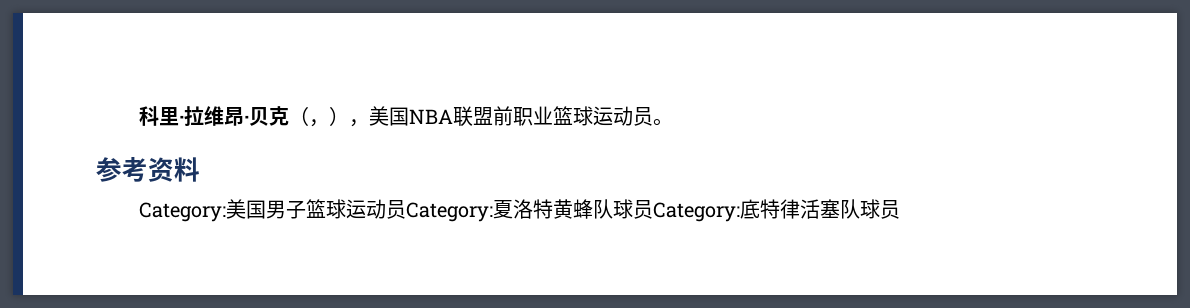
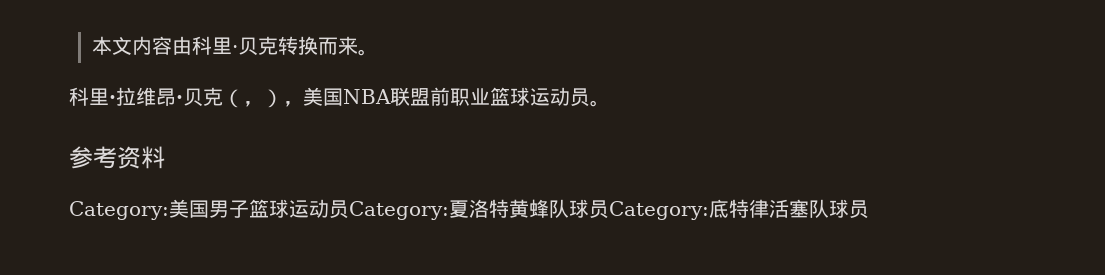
+ 本文内容由科里·贝克转换而来。

